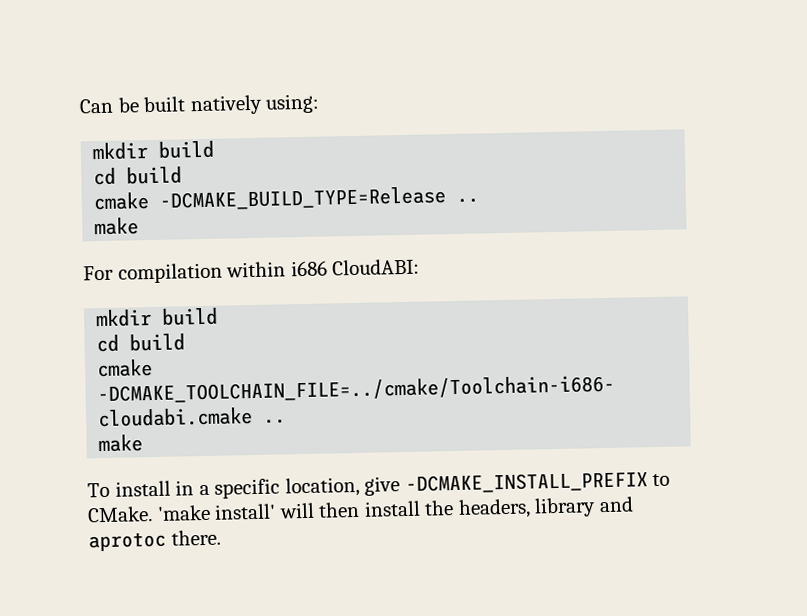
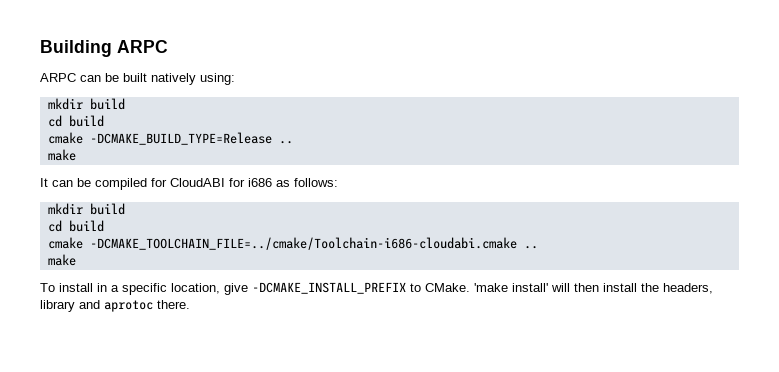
- Can be built natively using:
+ Building ARPC
+ ARPC can be built natively using:
- For compilation within i686 CloudABI:
+ It can be compiled for CloudABI for i686 as follows:

